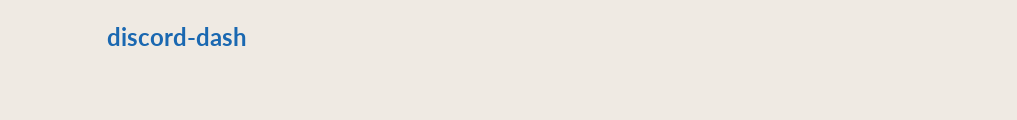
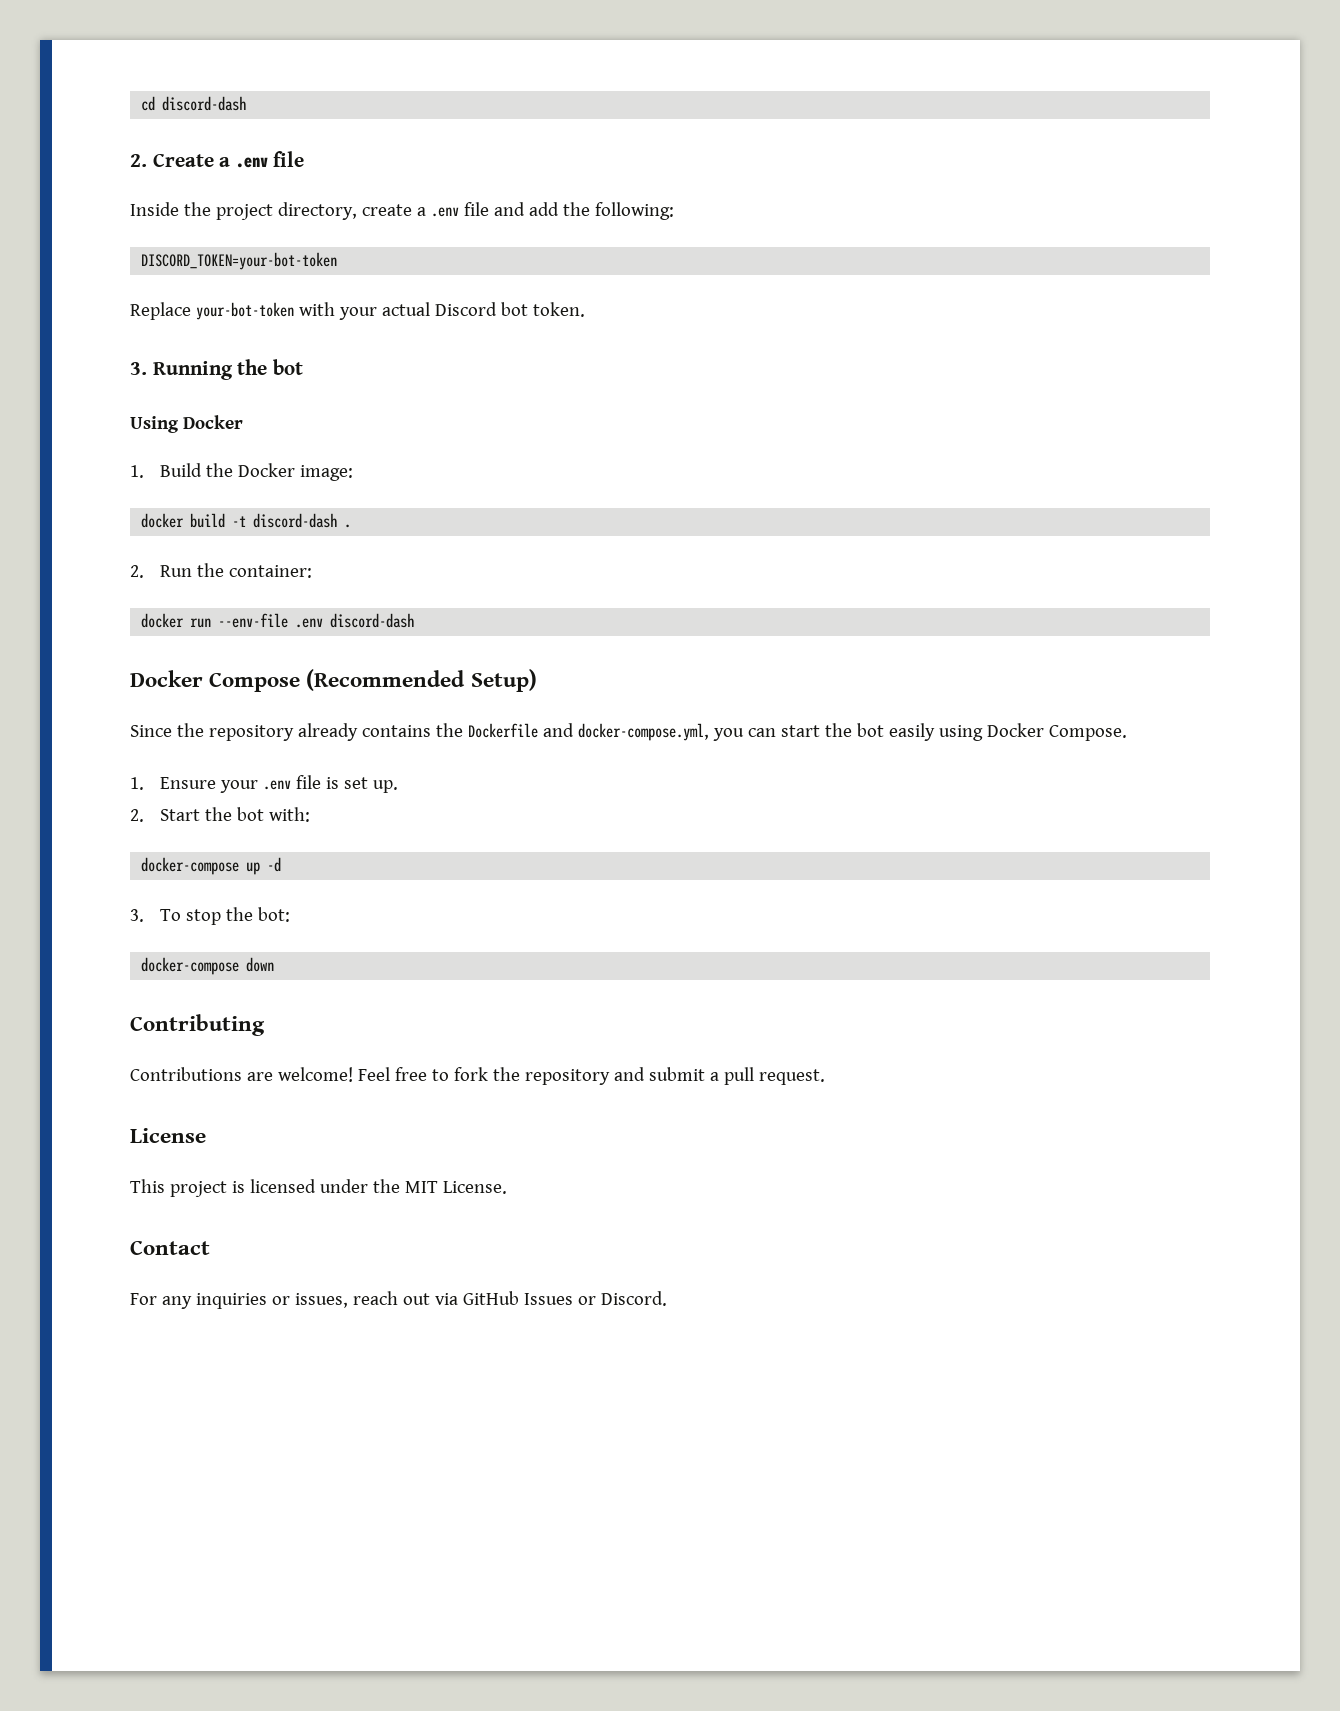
- discord-dash
+ cd discord-dash
+ 2. Create a .env file
+ Inside the project directory, create a .env file and add the following:
+ DISCORD_TOKEN=your-bot-token
+ Replace your-bot-token with your actual Discord bot token.
+ 3. Running the bot
+ Using Docker
+ 1. Build the Docker image:
+ docker build -t discord-dash .
+ 2. Run the container:
+ docker run --env-file .env discord-dash
+ Docker Compose (Recommended Setup)
+ Since the repository already contains the Dockerfile and docker-compose.yml, you can start the bot easily using Docker Compose.
+ 1. Ensure your .env file is set up.
+ 2. Start the bot with:
+ docker-compose up -d
+ 3. To stop the bot:
+ docker-compose down
+ Contributing
+ Contributions are welcome! Feel free to fork the repository and submit a pull request.
+ License
+ This project is licensed under the MIT License.
+ Contact
+ For any inquiries or issues, reach out via GitHub Issues or Discord.

